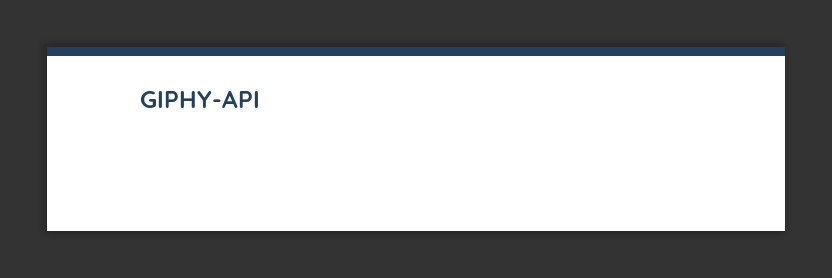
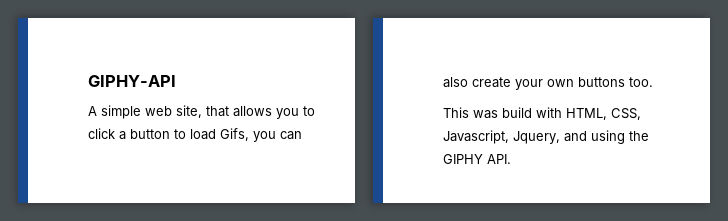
+ A simple web site, that allows you to click a button to load Gifs, you can also create your own buttons too.
+ This was build with HTML, CSS, Javascript, Jquery, and using the GIPHY API.

